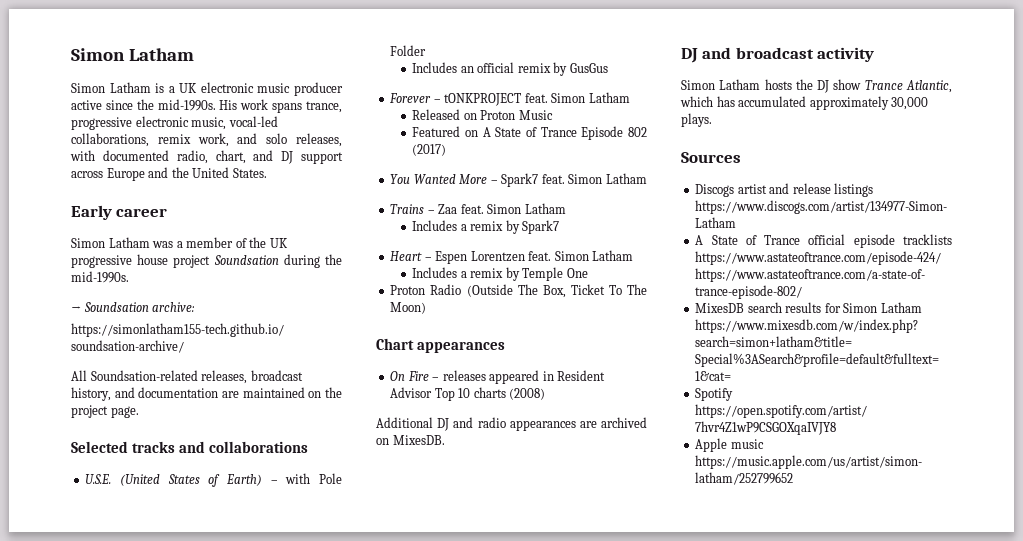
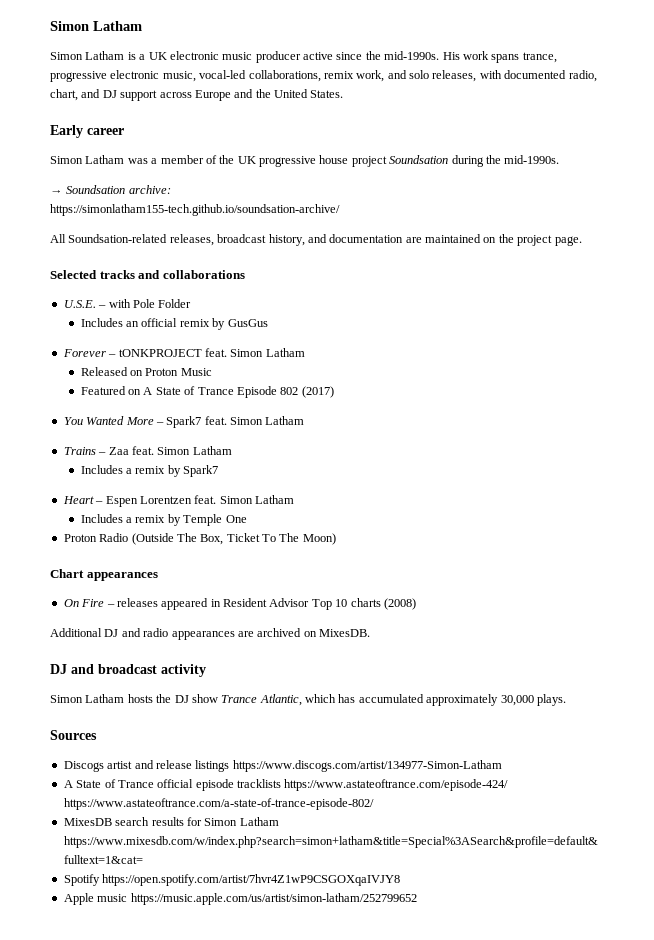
- U.S.E. (United States of Earth) – with Pole Folder
+ U.S.E. – with Pole Folder

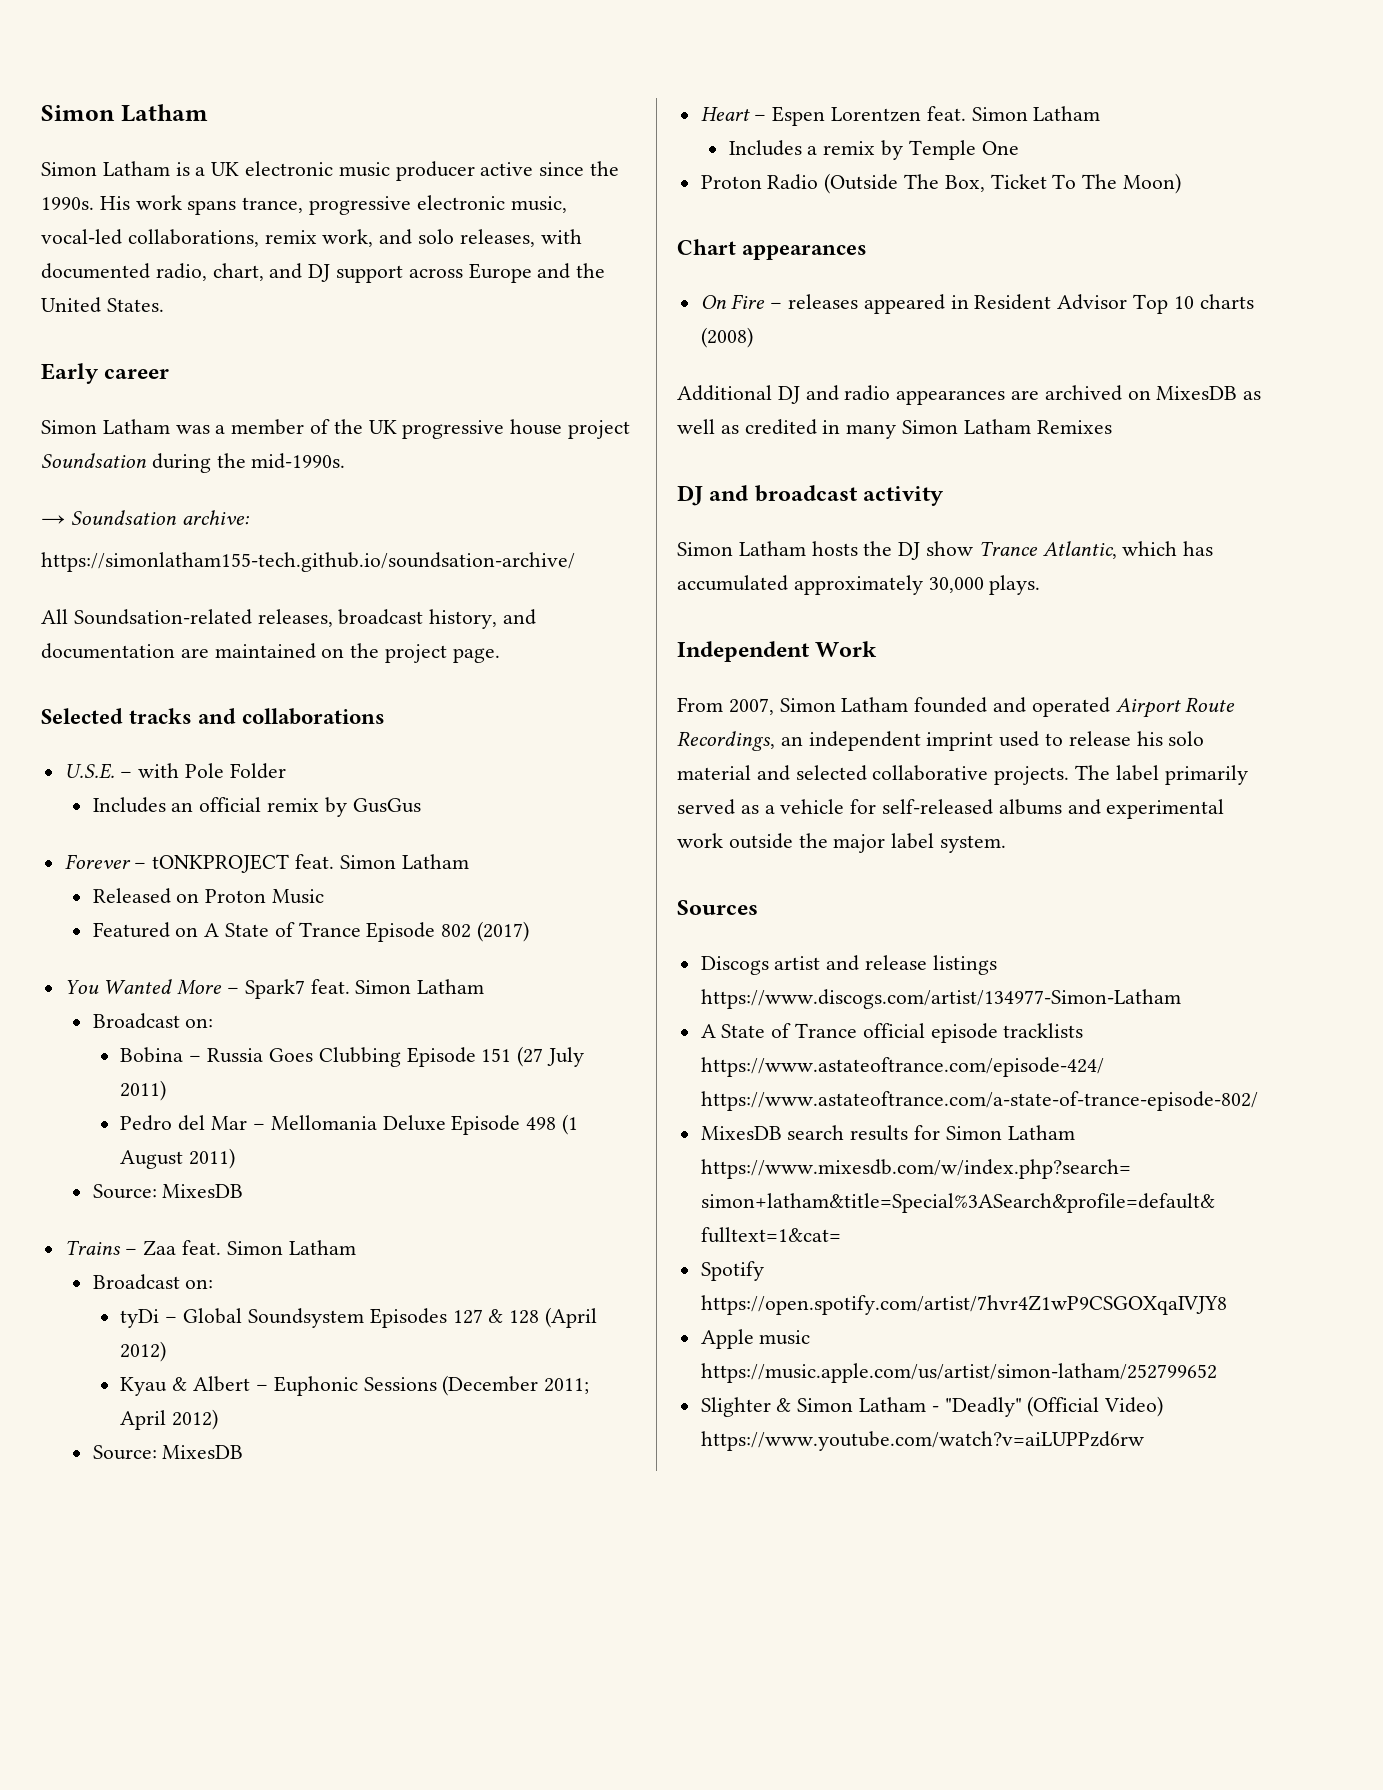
- Simon Latham is a UK electronic music producer active since the mid-1990s.
+ Simon Latham is a UK electronic music producer active since the 1990s.
  You Wanted More – Spark7 feat. Simon Latham
+ Broadcast on:
+ Bobina – Russia Goes Clubbing Episode 151 (27 July 2011)
+ Pedro del Mar – Mellomania Deluxe Episode 498 (1 August 2011)
+ Source: MixesDB
  Trains – Zaa feat. Simon Latham
- Includes a remix by Spark7
+ Broadcast on:
+ tyDi – Global Soundsystem Episodes 127 & 128 (April 2012)
+ Kyau & Albert – Euphonic Sessions (December 2011; April 2012)
+ Source: MixesDB
- Additional DJ and radio appearances are archived on MixesDB.
+ Additional DJ and radio appearances are archived on MixesDB as well as credited in many Simon Latham Remixes
+ Independent Work
+ From 2007, Simon Latham founded and operated Airport Route Recordings, an independent imprint used to release his solo material and selected collaborative projects. The label primarily served as a vehicle for self-released albums and experimental work outside the major label system.
+ Slighter & Simon Latham - "Deadly" (Official Video) https://www.youtube.com/watch?v=aiLUPPzd6rw

